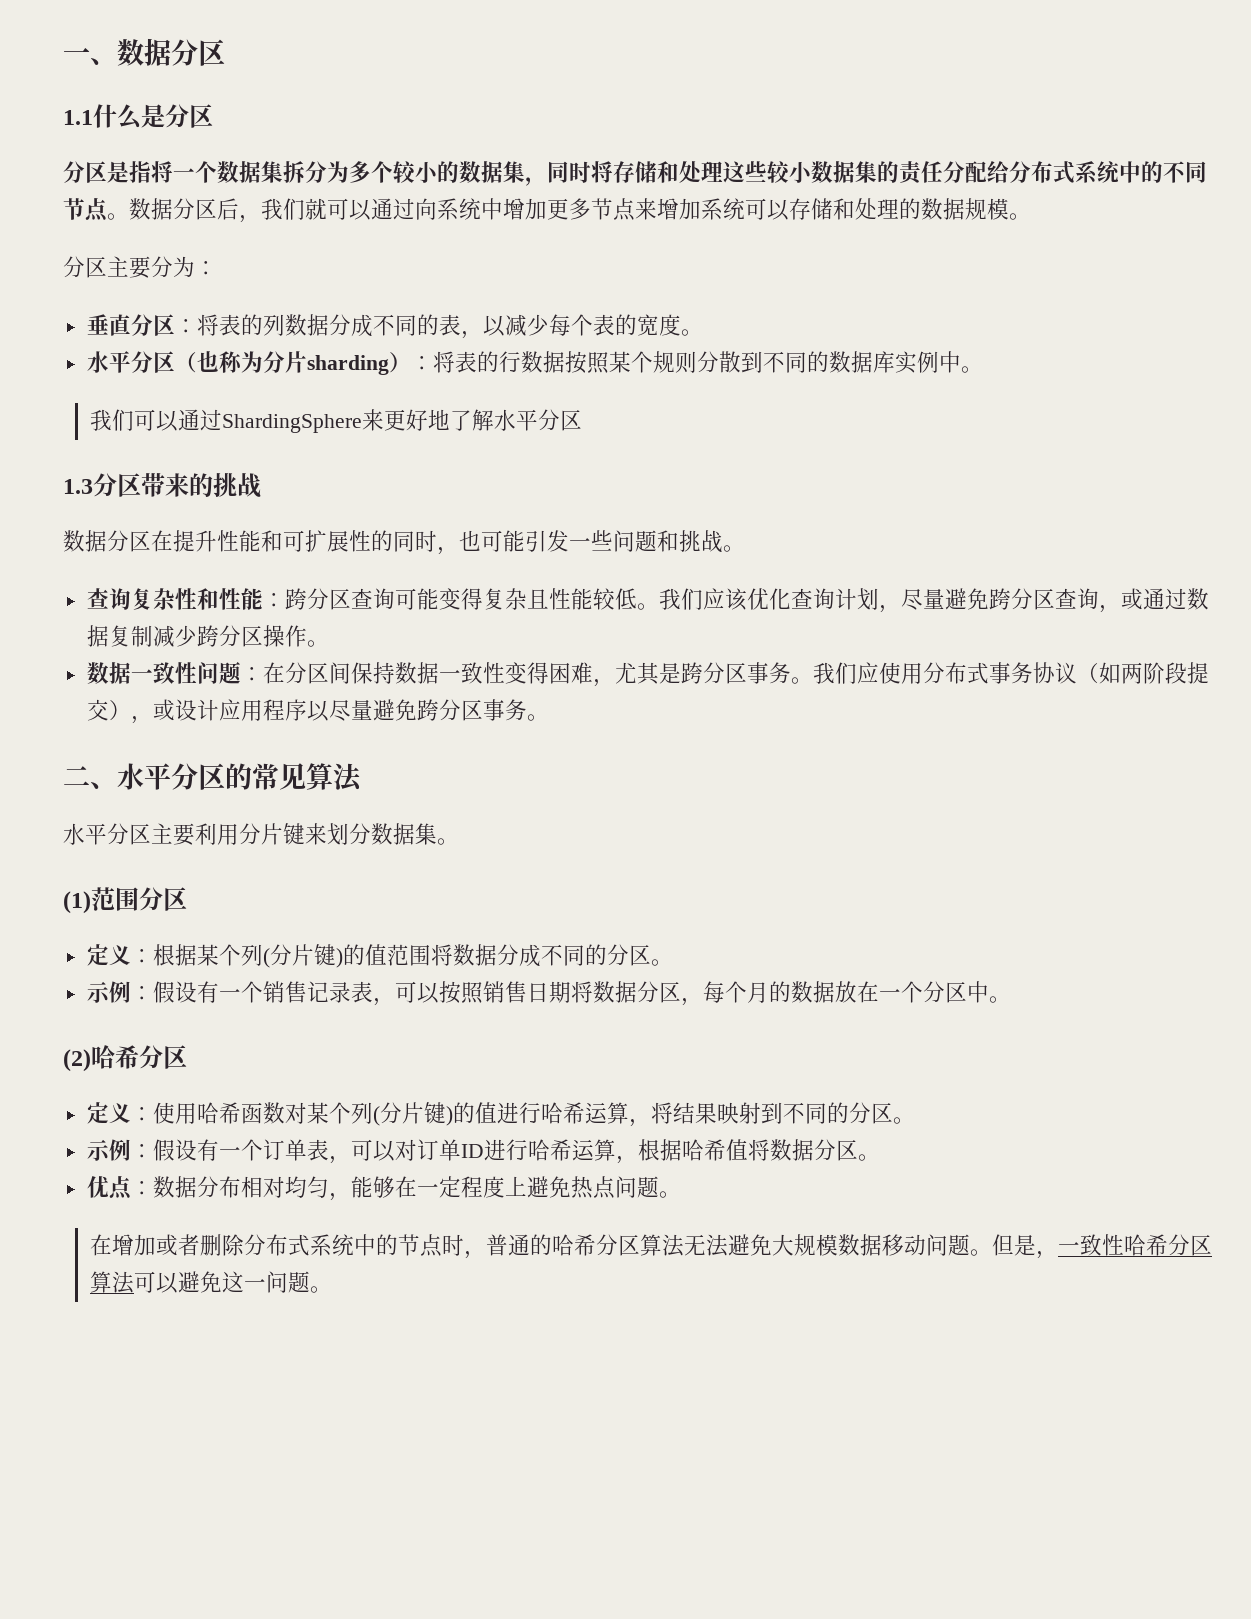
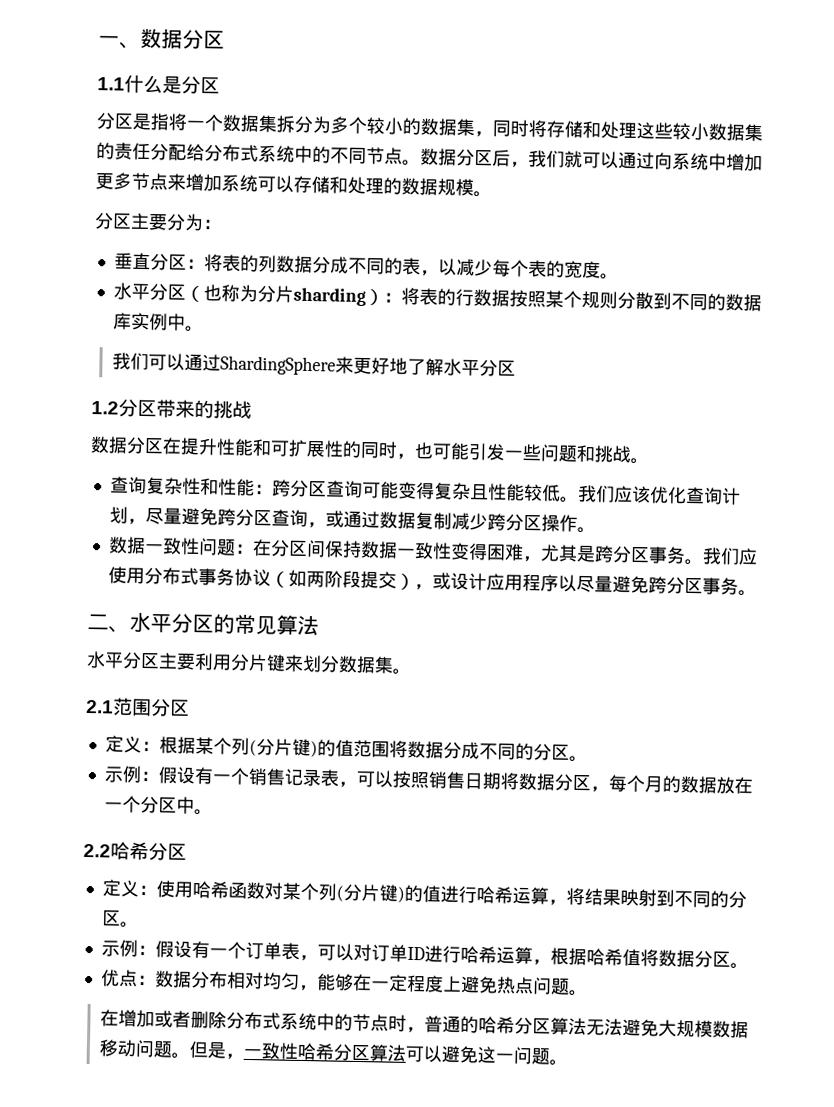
- 1.3分区带来的挑战
+ 1.2分区带来的挑战
- (1)范围分区
+ 2.1范围分区
- (2)哈希分区
+ 2.2哈希分区

